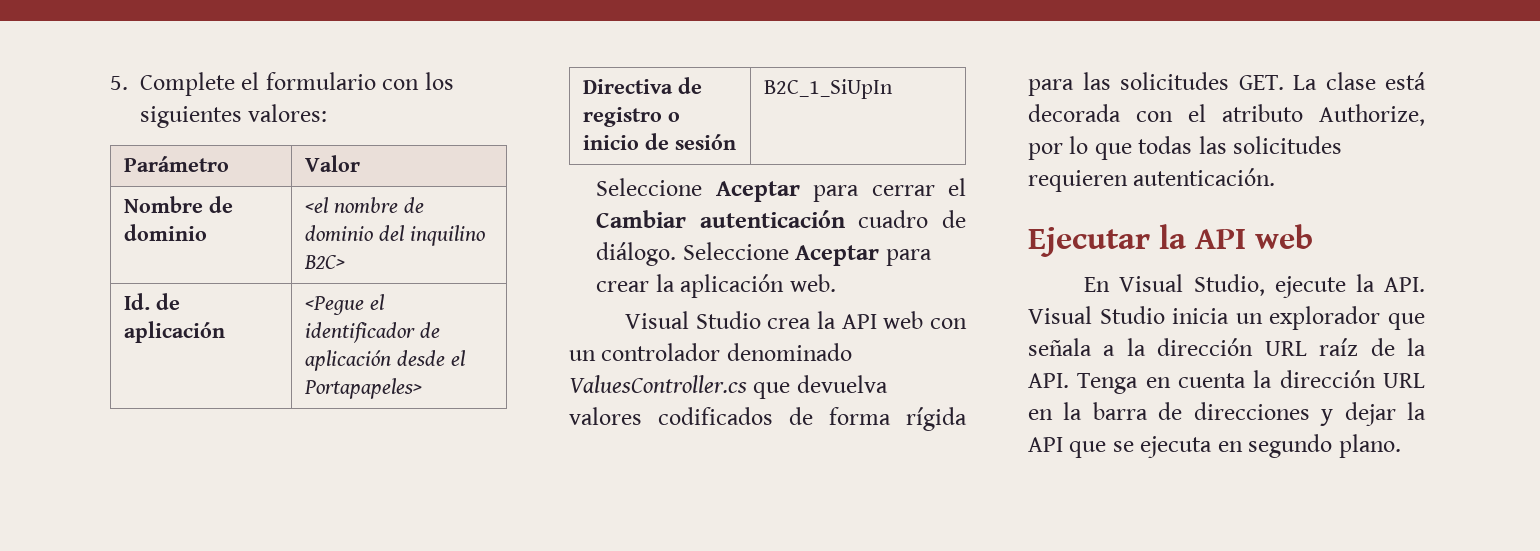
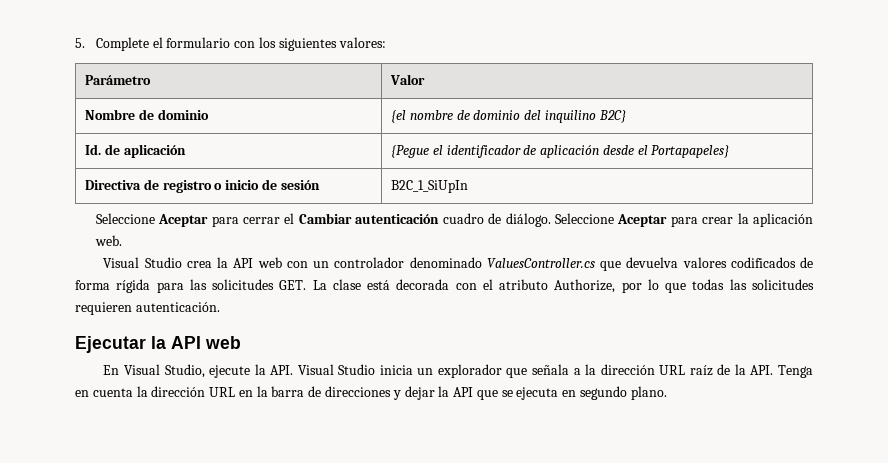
- Nombre de dominio | <el nombre de dominio del inquilino B2C>
+ Nombre de dominio | {el nombre de dominio del inquilino B2C}
- Id. de aplicación | <Pegue el identificador de aplicación desde el Portapapeles>
+ Id. de aplicación | {Pegue el identificador de aplicación desde el Portapapeles}

